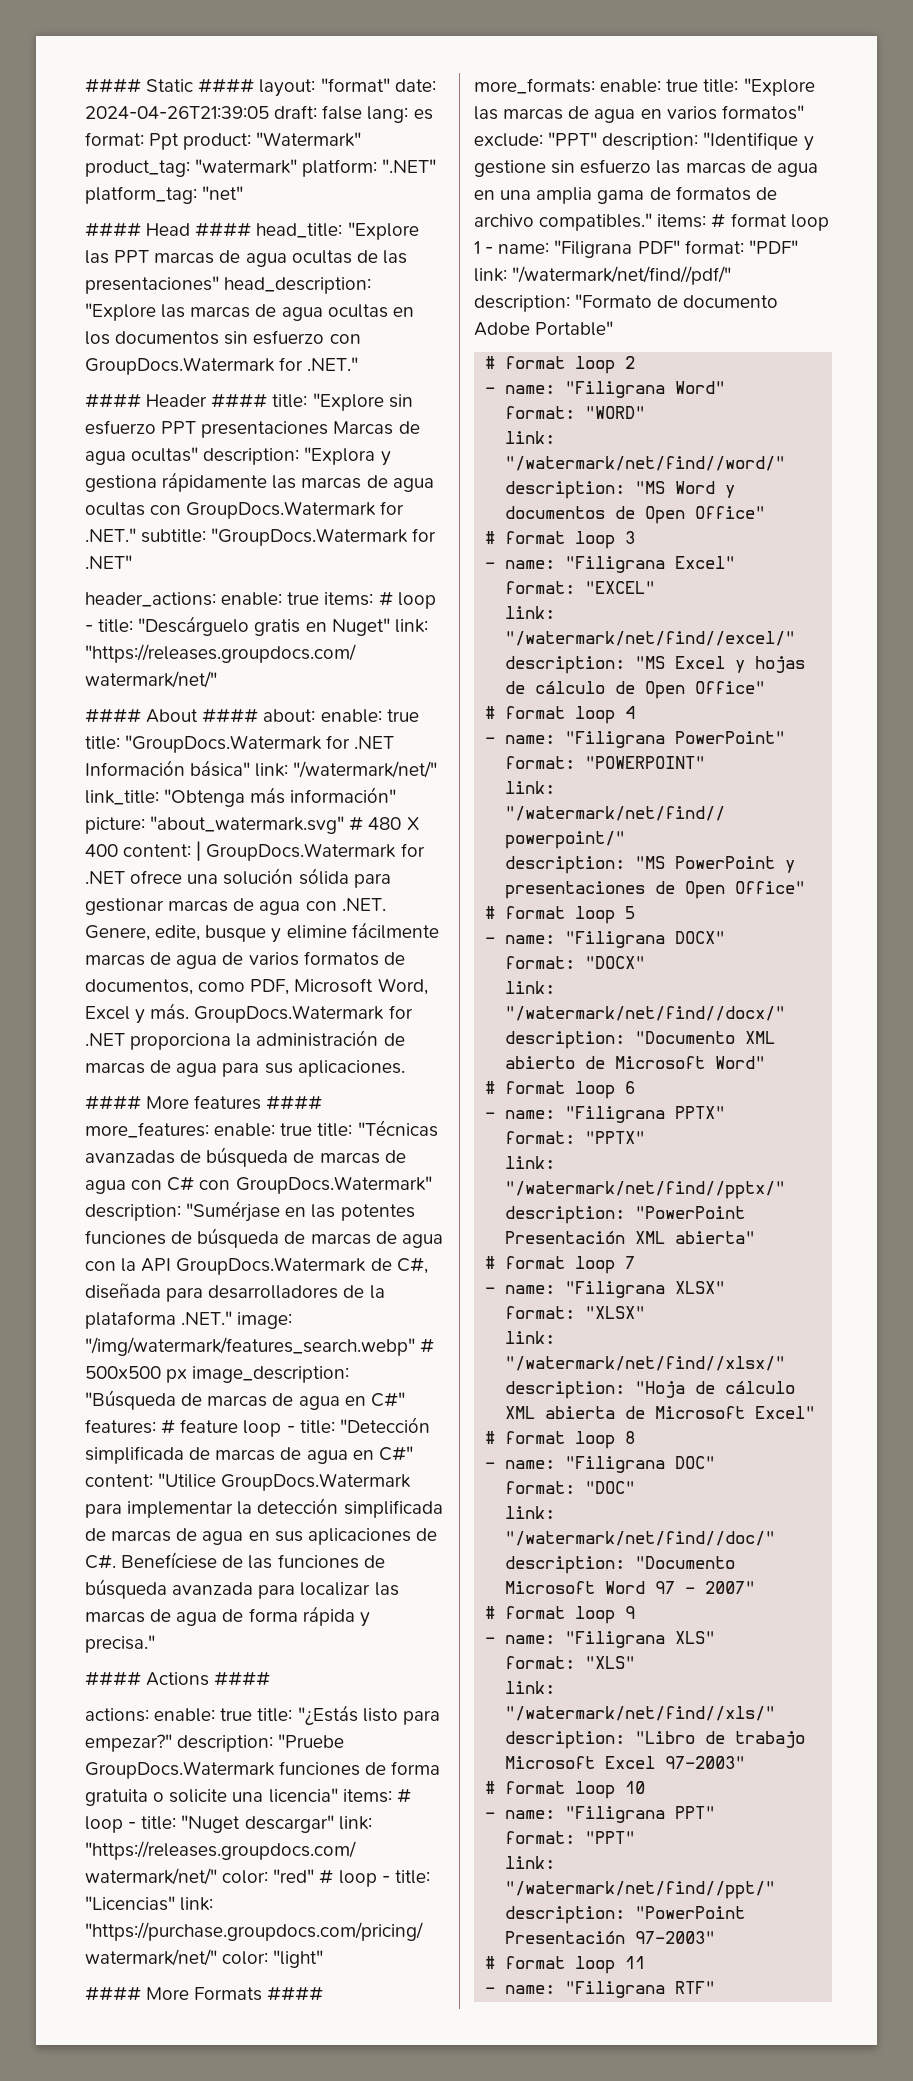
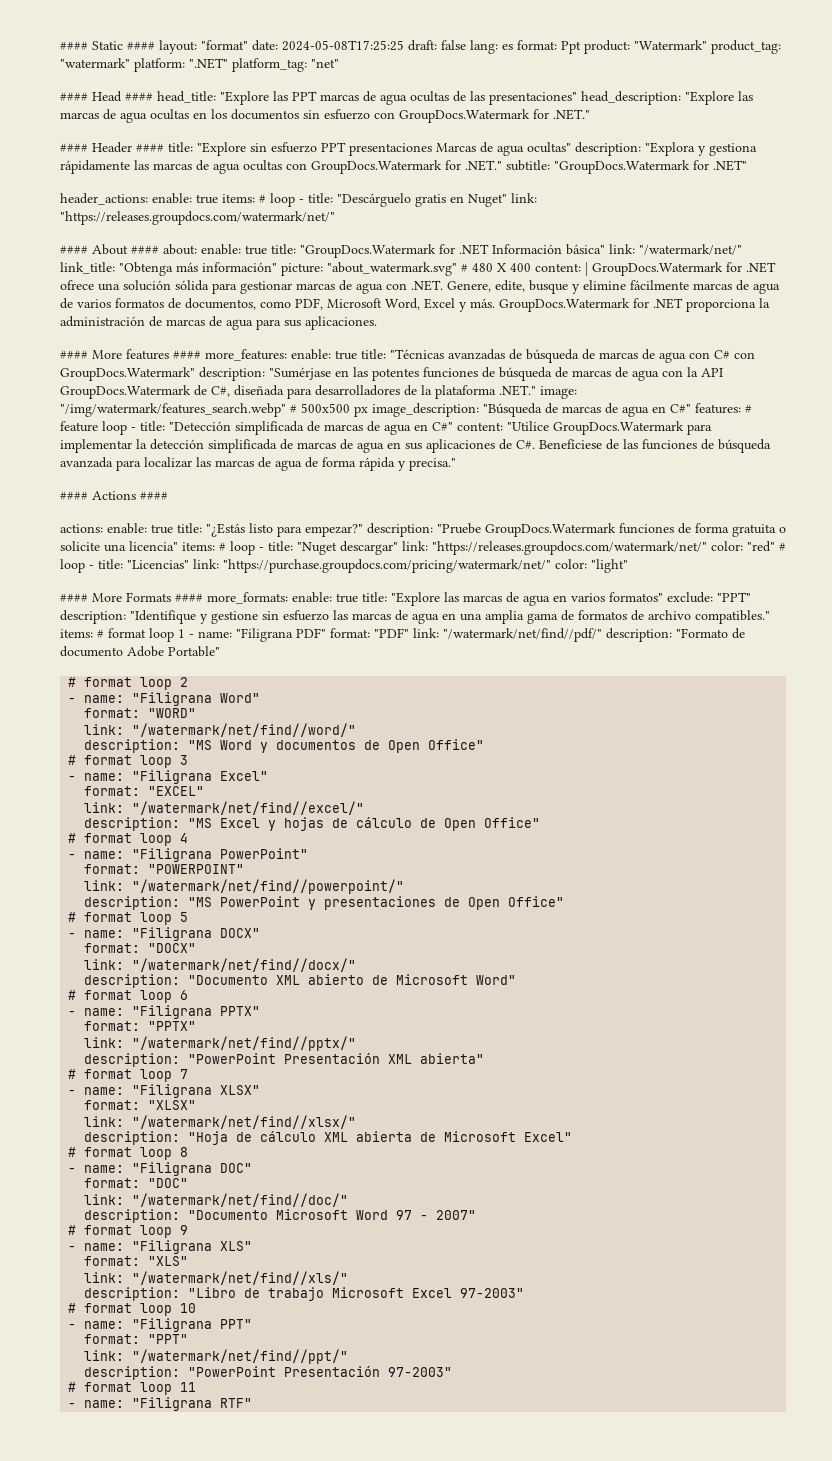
- #### Static #### layout: "format" date: 2024-04-26T21:39:05 draft: false lang: es format: Ppt product: "Watermark" product_tag: "watermark" platform: ".NET" platform_tag: "net"
+ #### Static #### layout: "format" date: 2024-05-08T17:25:25 draft: false lang: es format: Ppt product: "Watermark" product_tag: "watermark" platform: ".NET" platform_tag: "net"

